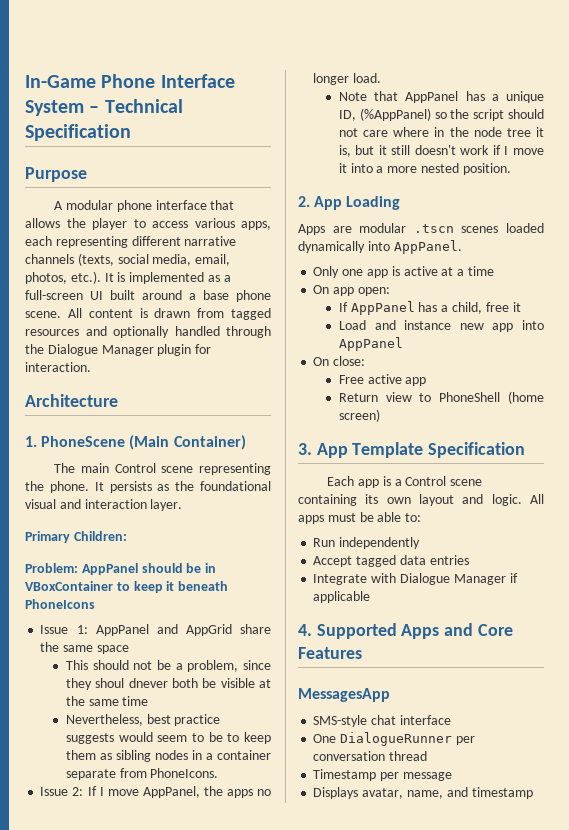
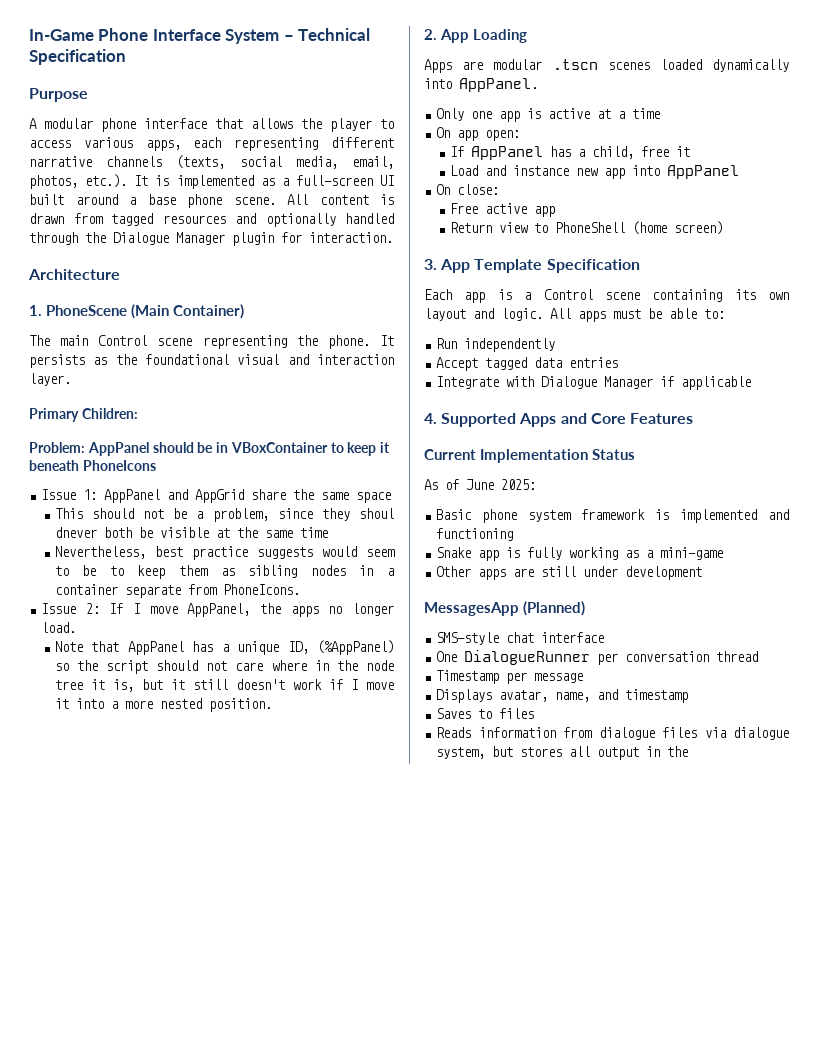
+ Current Implementation Status
+ As of June 2025:
+ Basic phone system framework is implemented and functioning
+ Snake app is fully working as a mini-game
+ Other apps are still under development
- MessagesApp
+ MessagesApp (Planned)
+ Saves to files
+ Reads information from dialogue files via dialogue system, but stores all output in the

